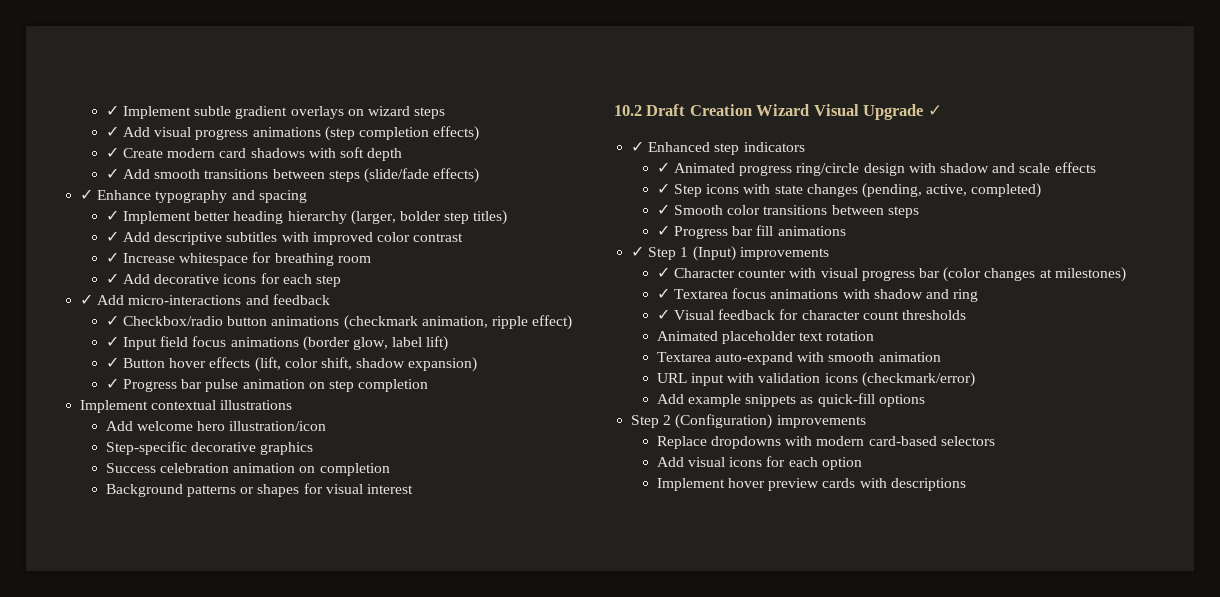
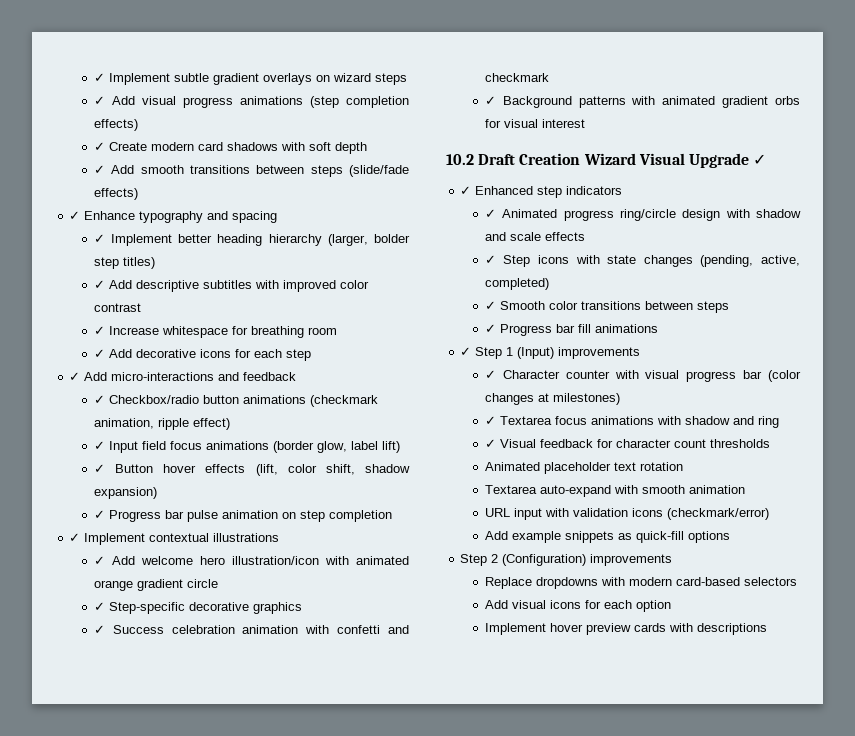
- Implement contextual illustrations
+ ✓ Implement contextual illustrations
- Add welcome hero illustration/icon
- Step-specific decorative graphics
+ ✓ Add welcome hero illustration/icon with animated orange gradient circle
+ ✓ Step-specific decorative graphics
- Success celebration animation on completion
- Background patterns or shapes for visual interest
+ ✓ Success celebration animation with confetti and checkmark
+ ✓ Background patterns with animated gradient orbs for visual interest

